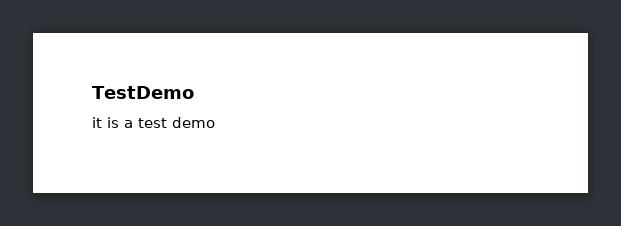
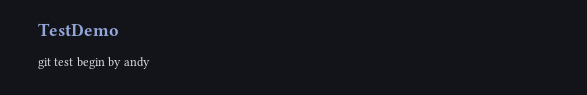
- it is a test demo
+ git test begin by andy

